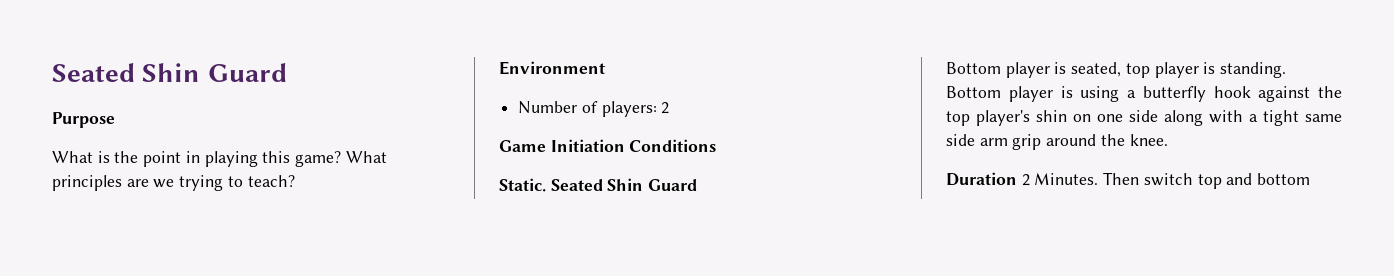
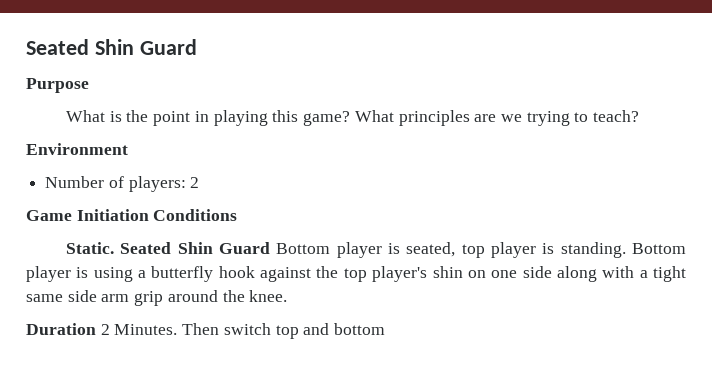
- Static. Seated Shin Guard
- Bottom player is seated, top player is standing.
+ Static. Seated Shin Guard Bottom player is seated, top player is standing.

